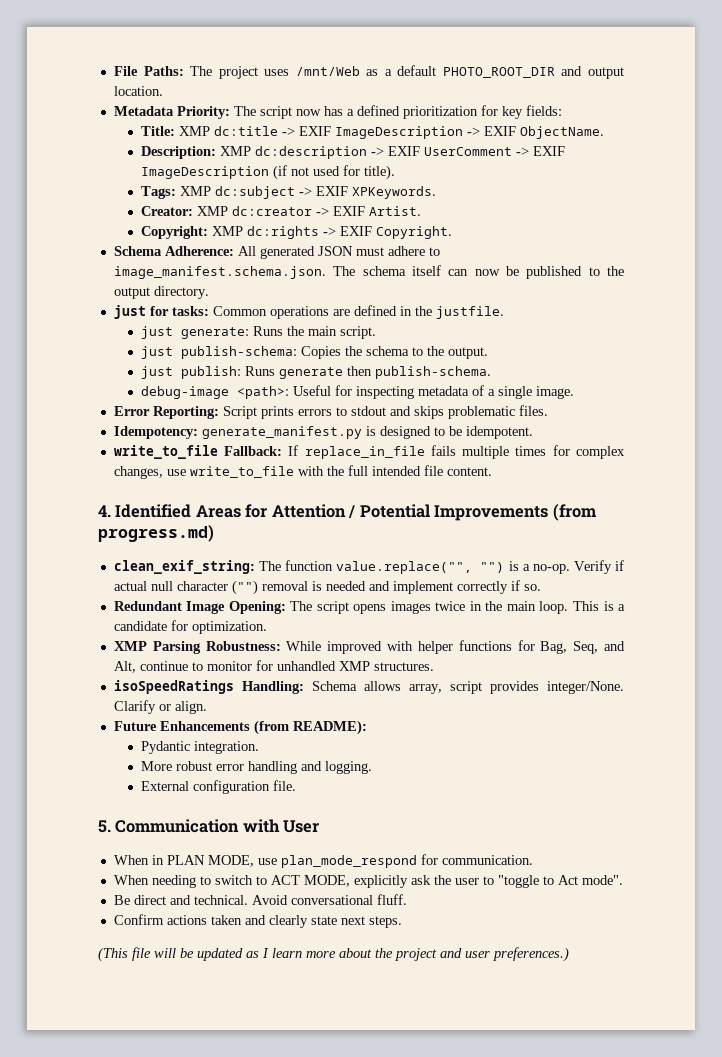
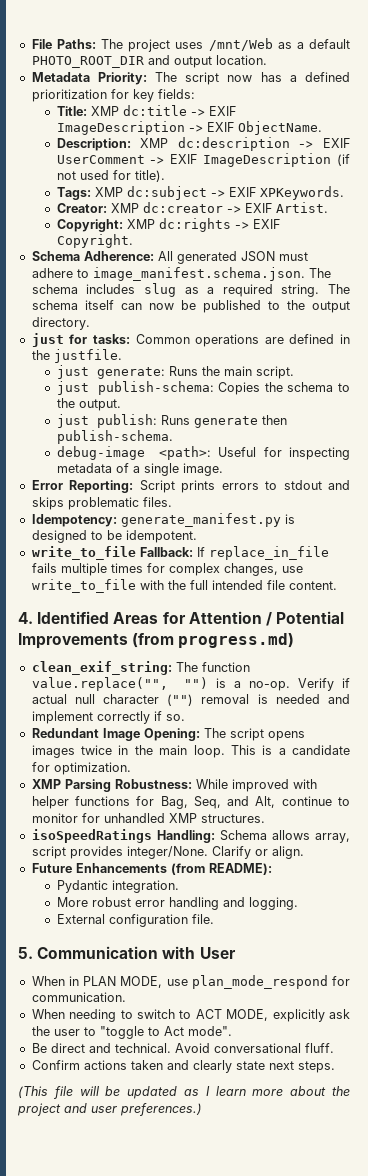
- Schema Adherence: All generated JSON must adhere to image_manifest.schema.json. The schema itself can now be published to the output directory.
+ Schema Adherence: All generated JSON must adhere to image_manifest.schema.json. The schema includes slug as a required string. The schema itself can now be published to the output directory.

